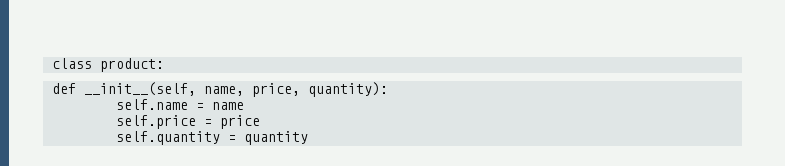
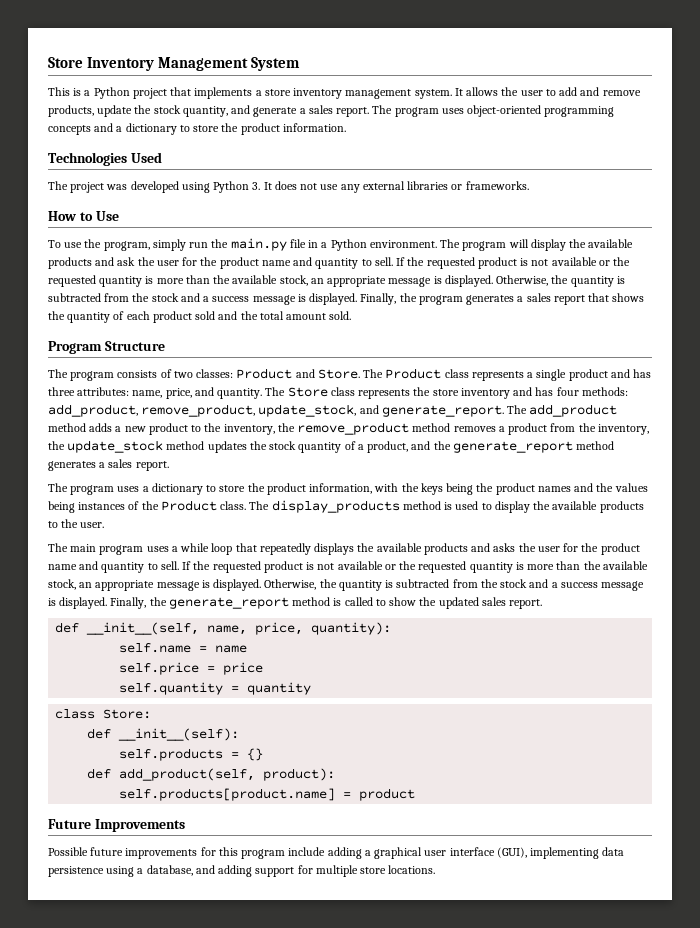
- class product:
+ Store Inventory Management System
+ This is a Python project that implements a store inventory management system. It allows the user to add and remove products, update the stock quantity, and generate a sales report. The program uses object-oriented programming concepts and a dictionary to store the product information.
+ Technologies Used
+ The project was developed using Python 3. It does not use any external libraries or frameworks.
+ How to Use
+ To use the program, simply run the main.py file in a Python environment. The program will display the available products and ask the user for the product name and quantity to sell. If the requested product is not available or the requested quantity is more than the available stock, an appropriate message is displayed. Otherwise, the quantity is subtracted from the stock and a success message is displayed. Finally, the program generates a sales report that shows the quantity of each product sold and the total amount sold.
+ Program Structure
+ The program consists of two classes: Product and Store. The Product class represents a single product and has three attributes: name, price, and quantity. The Store class represents the store inventory and has four methods: add_product, remove_product, update_stock, and generate_report. The add_product method adds a new product to the inventory, the remove_product method removes a product from the inventory, the update_stock method updates the stock quantity of a product, and the generate_report method generates a sales report.
+ The program uses a dictionary to store the product information, with the keys being the product names and the values being instances of the Product class. The display_products method is used to display the available products to the user.
+ The main program uses a while loop that repeatedly displays the available products and asks the user for the product name and quantity to sell. If the requested product is not available or the requested quantity is more than the available stock, an appropriate message is displayed. Otherwise, the quantity is subtracted from the stock and a success message is displayed. Finally, the generate_report method is called to show the updated sales report.
+ class Store:
+ def __init__(self):
+ self.products = {}
+ def add_product(self, product):
+ self.products[product.name] = product
+ Future Improvements
+ Possible future improvements for this program include adding a graphical user interface (GUI), implementing data persistence using a database, and adding support for multiple store locations.

